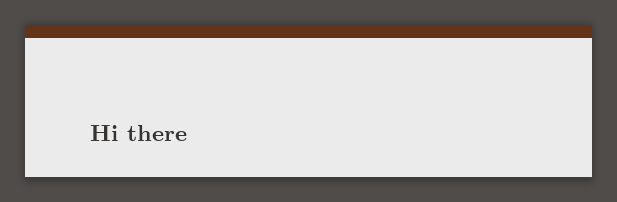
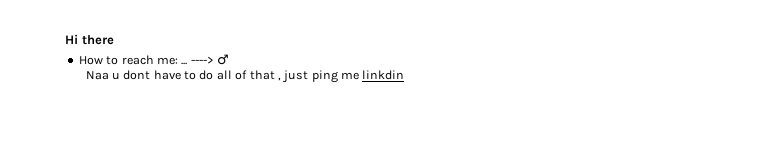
+ How to reach me: ... ----> ♂
+ Naa u dont have to do all of that , just ping me linkdin

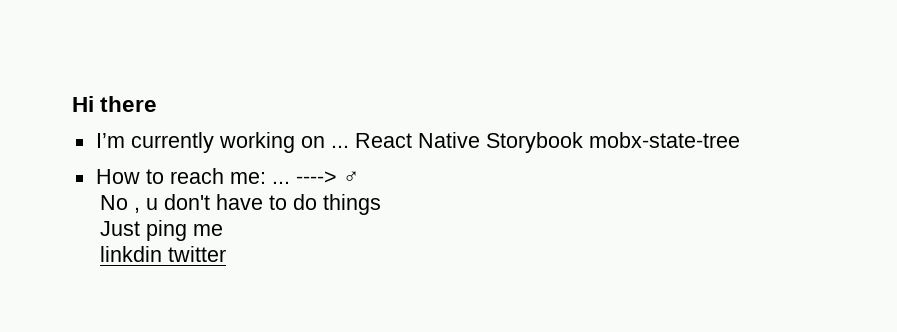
+ I’m currently working on ... React Native Storybook mobx-state-tree
- Naa u dont have to do all of that , just ping me linkdin
+ No , u don't have to do things
+ Just ping me
+ linkdin twitter

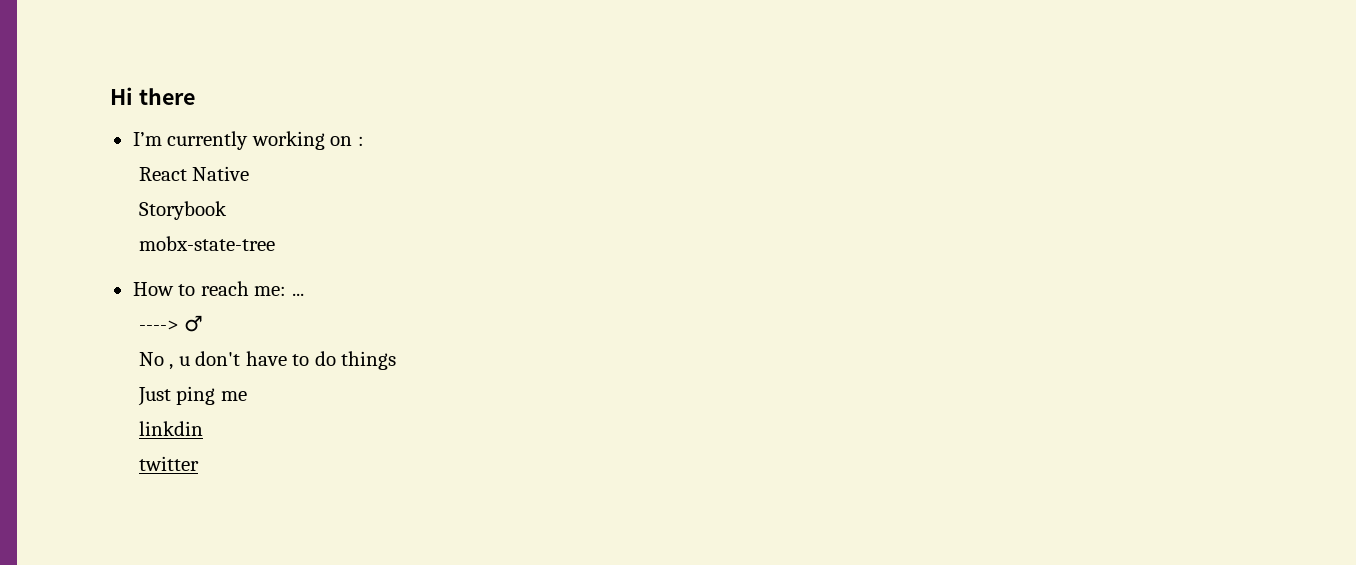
- I’m currently working on ... React Native Storybook mobx-state-tree
+ I’m currently working on :
+ React Native
+ Storybook
+ mobx-state-tree
- How to reach me: ... ----> ♂
+ How to reach me: ...
+ ----> ♂
- linkdin twitter
+ linkdin
+ twitter

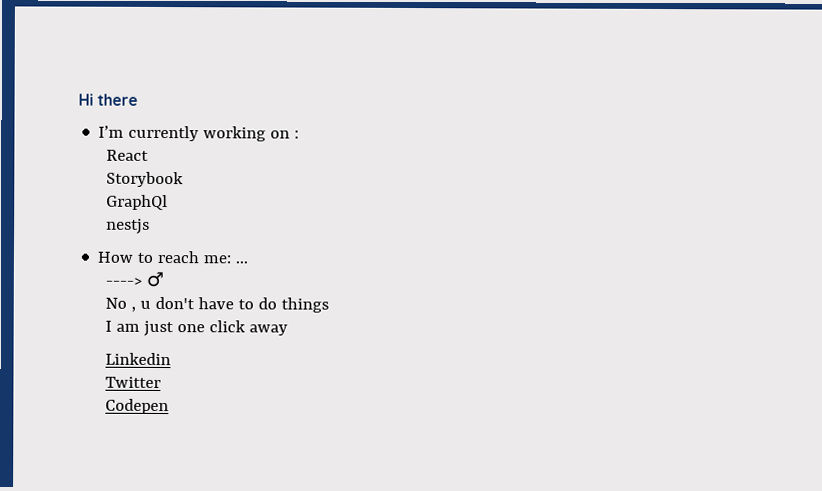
- React Native
+ React
- mobx-state-tree
+ GraphQl
+ nestjs
- Just ping me
- linkdin
- twitter
+ I am just one click away
+ Linkedin
+ Twitter
+ Codepen

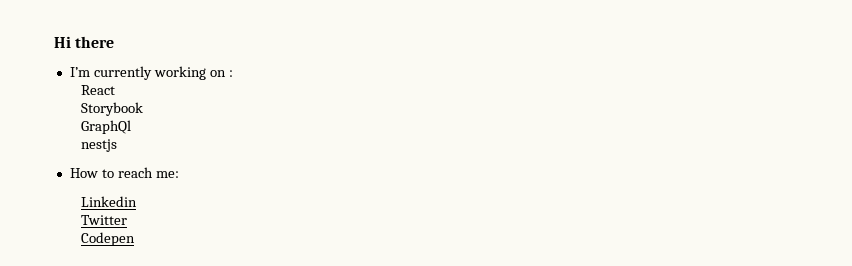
- How to reach me: ...
- ----> ♂
- No , u don't have to do things
- I am just one click away
+ How to reach me:

